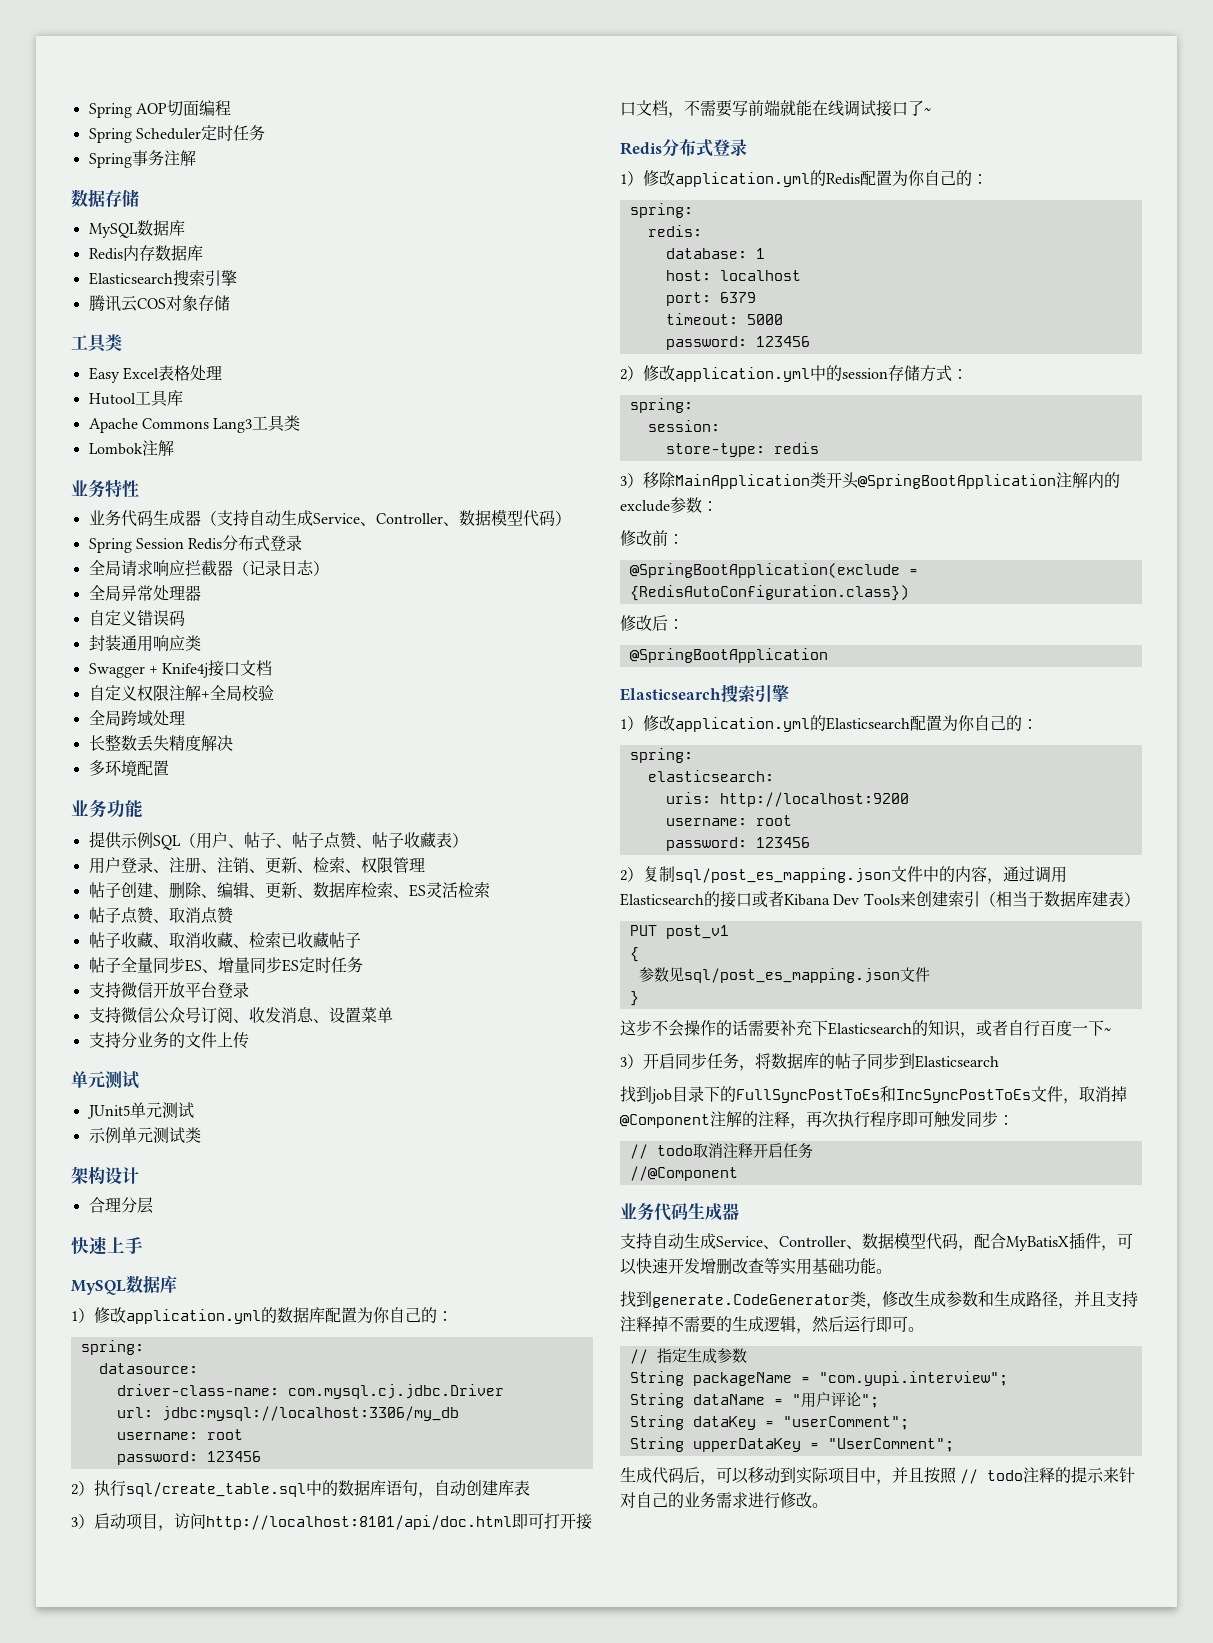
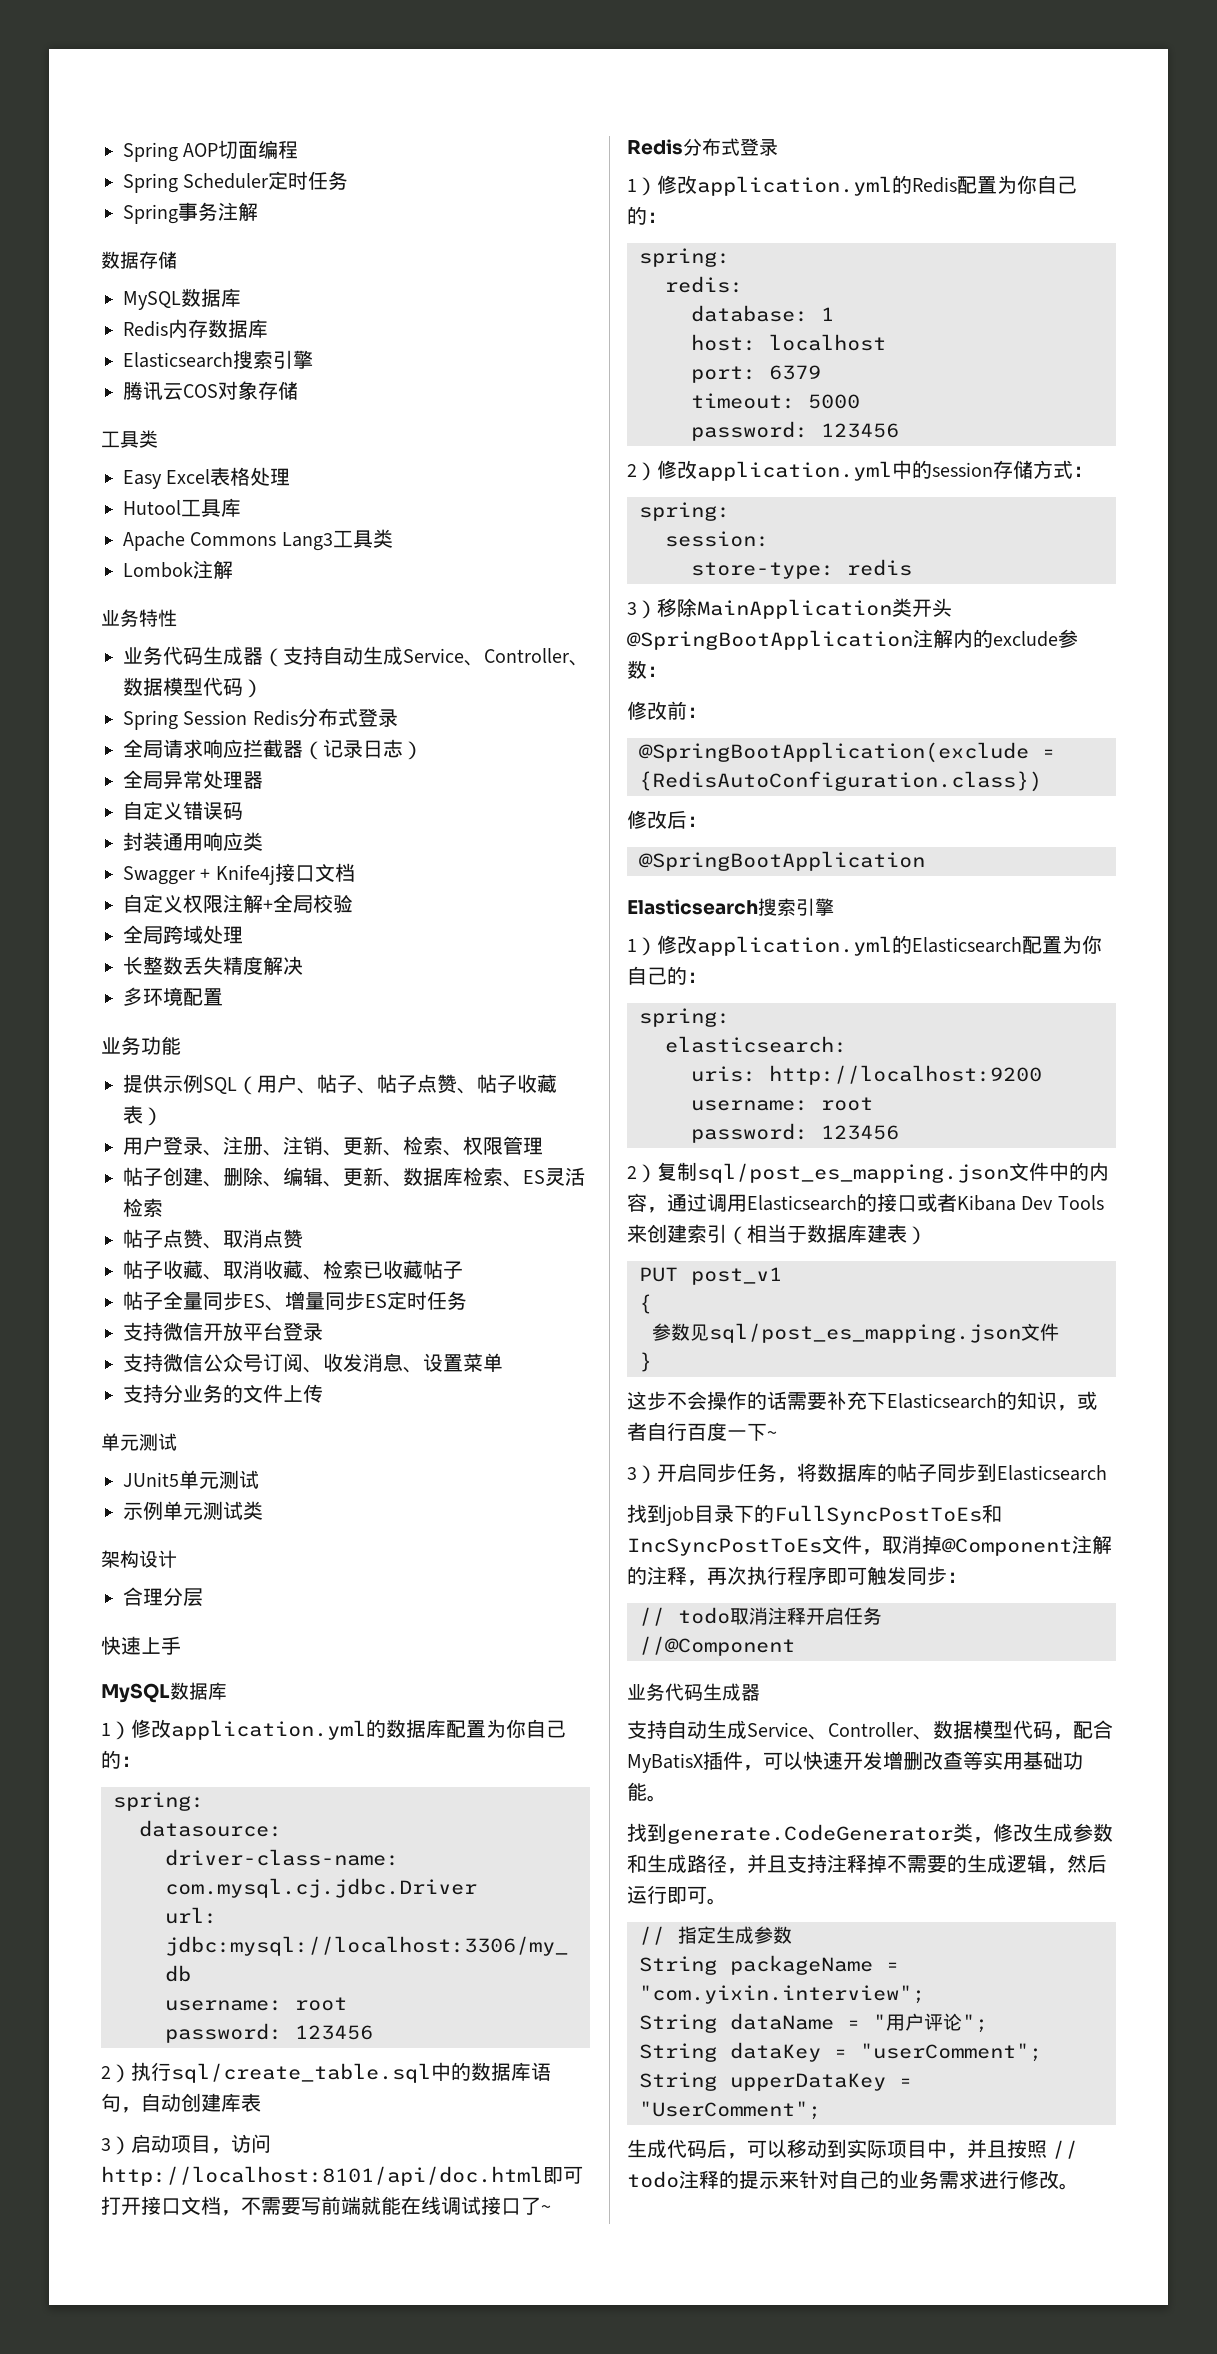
- String packageName = "com.yupi.interview";
+ String packageName = "com.yixin.interview";

